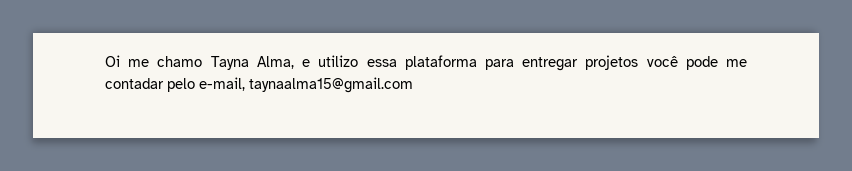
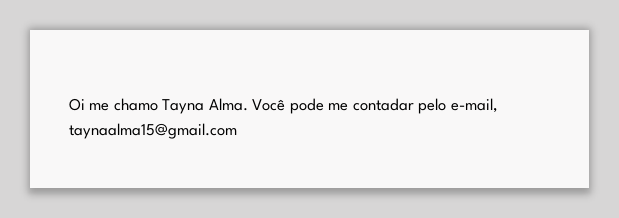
- Oi me chamo Tayna Alma, e utilizo essa plataforma para entregar projetos você pode me contadar pelo e-mail, taynaalma15@gmail.com
+ Oi me chamo Tayna Alma. Você pode me contadar pelo e-mail, taynaalma15@gmail.com

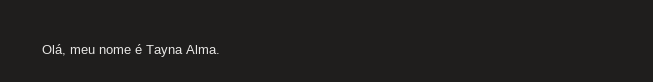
- Oi me chamo Tayna Alma. Você pode me contadar pelo e-mail, taynaalma15@gmail.com
+ Olá, meu nome é Tayna Alma.

